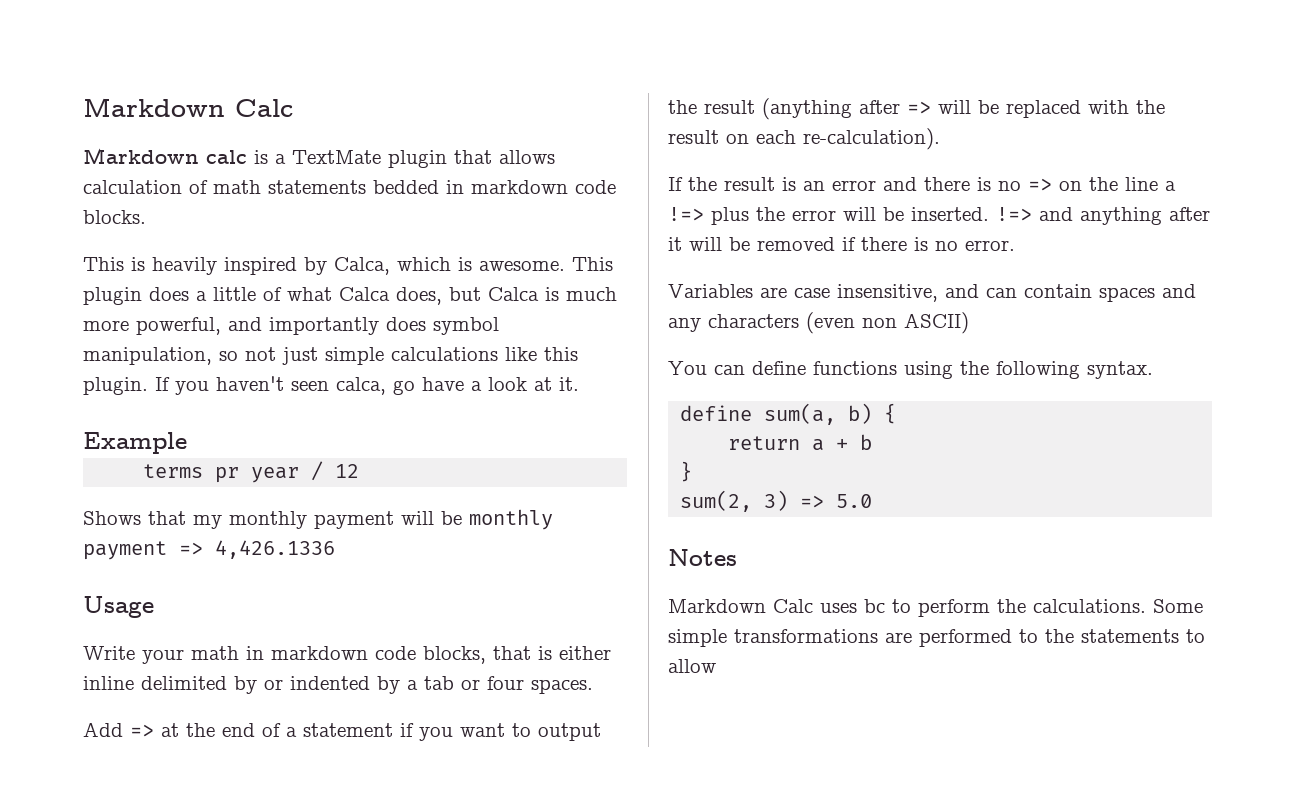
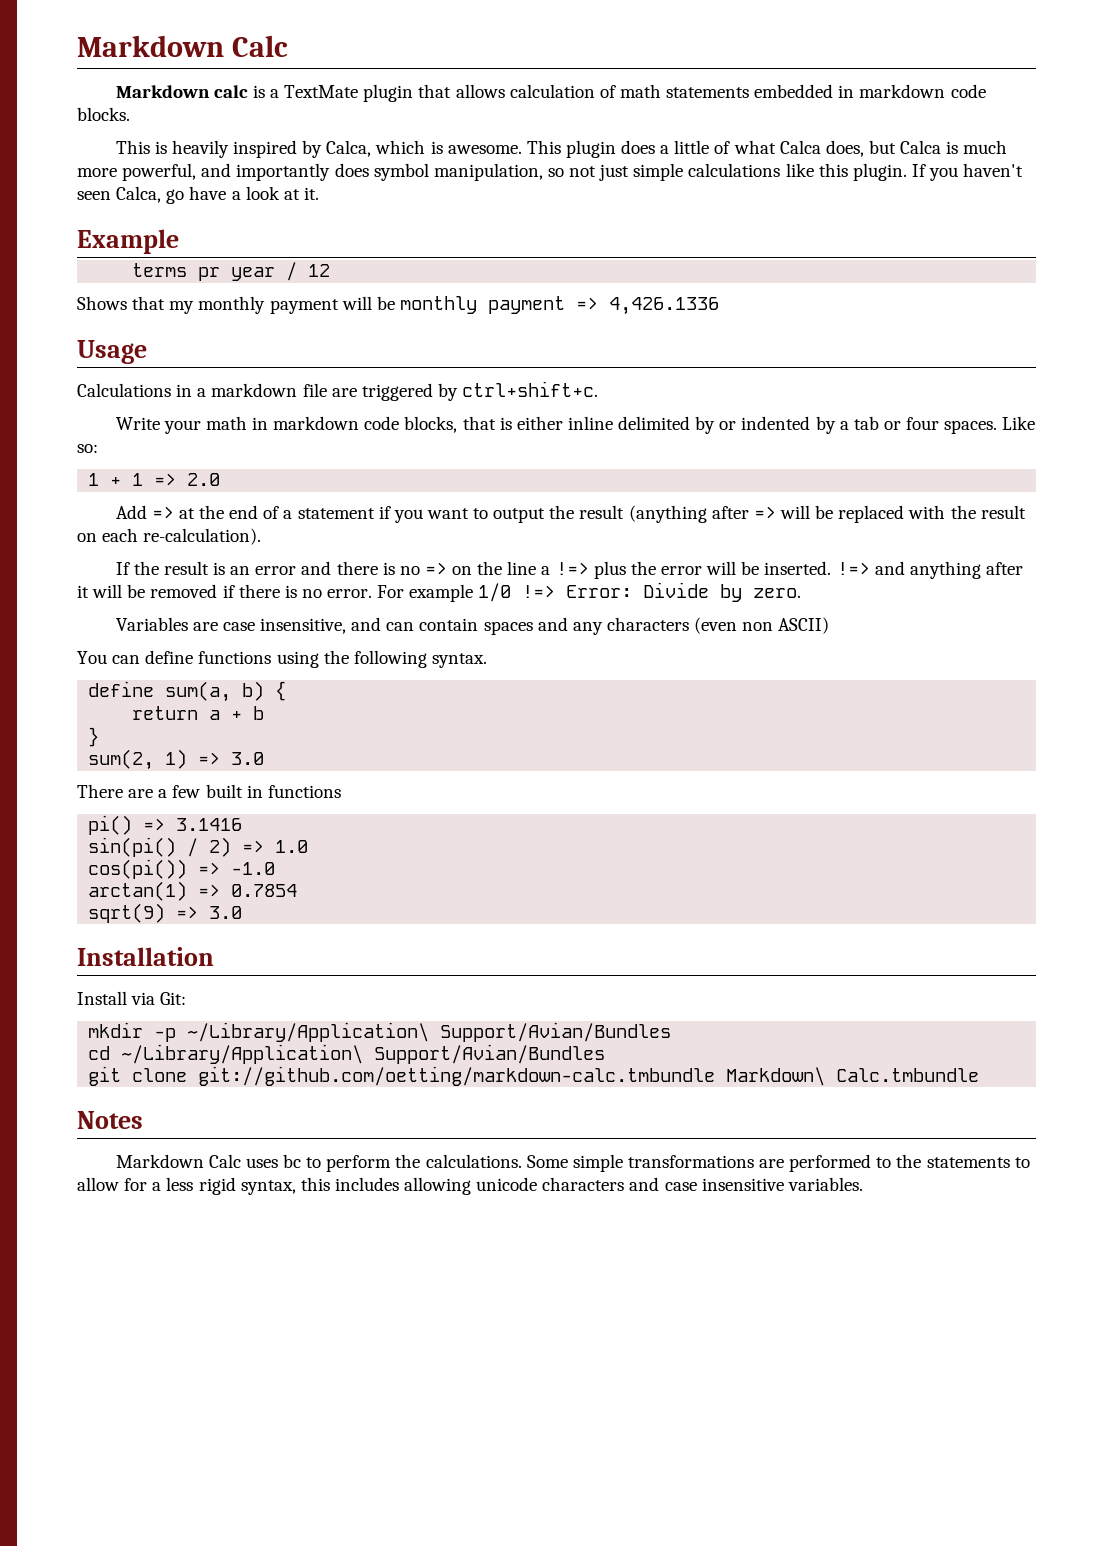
- Markdown calc is a TextMate plugin that allows calculation of math statements bedded in markdown code blocks.
+ Markdown calc is a TextMate plugin that allows calculation of math statements embedded in markdown code blocks.
- If you haven't seen calca, go have a look at it.
+ If you haven't seen Calca, go have a look at it.
+ Calculations in a markdown file are triggered by ctrl+shift+c.
+ Like so:
+ 1 + 1 => 2.0
+ For example 1/0 !=> Error: Divide by zero.
- sum(2, 3) => 5.0
+ sum(2, 1) => 3.0
+ There are a few built in functions
+ pi() => 3.1416
+ sin(pi() / 2) => 1.0
+ cos(pi()) => -1.0
+ arctan(1) => 0.7854
+ sqrt(9) => 3.0
+ Installation
+ Install via Git:
+ mkdir -p ~/Library/Application\ Support/Avian/Bundles
+ cd ~/Library/Application\ Support/Avian/Bundles
+ git clone git://github.com/oetting/markdown-calc.tmbundle Markdown\ Calc.tmbundle
- Some simple transformations are performed to the statements to allow
+ Some simple transformations are performed to the statements to allow for a less rigid syntax, this includes allowing unicode characters and case insensitive variables.

